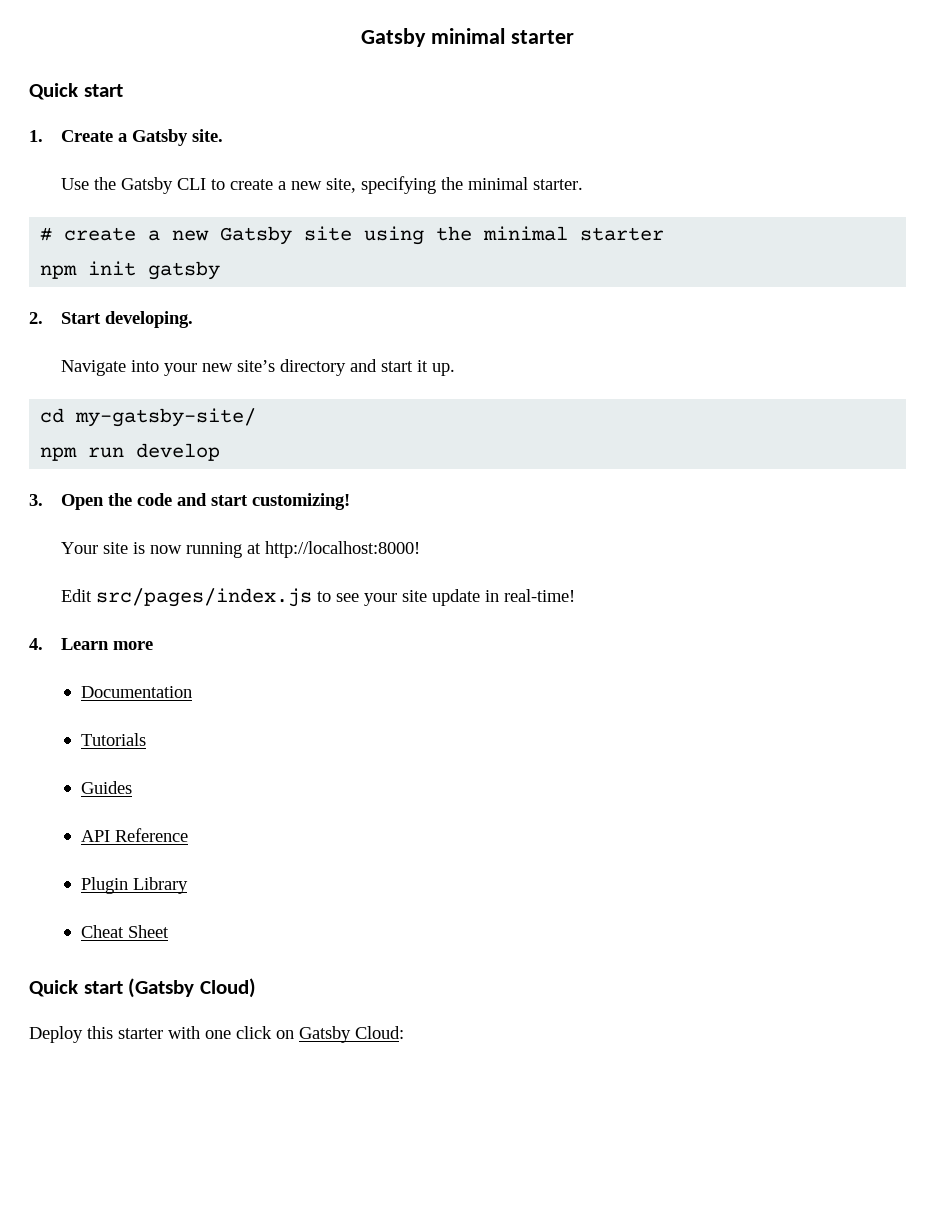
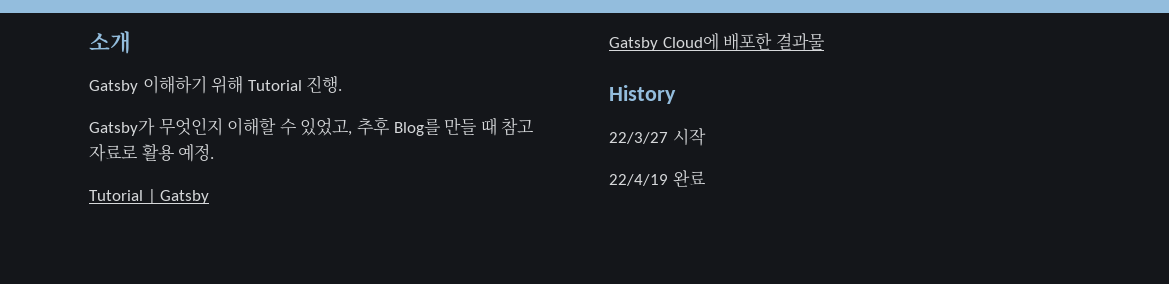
- Gatsby minimal starter
- Quick start
- 1. Create a Gatsby site.
- Use the Gatsby CLI to create a new site, specifying the minimal starter.
- # create a new Gatsby site using the minimal starter
- npm init gatsby
- 2. Start developing.
- Navigate into your new site’s directory and start it up.
- cd my-gatsby-site/
- npm run develop
- 3. Open the code and start customizing!
- Your site is now running at http://localhost:8000!
- Edit src/pages/index.js to see your site update in real-time!
- 4. Learn more
- Documentation
- Tutorials
- Guides
- API Reference
- Plugin Library
- Cheat Sheet
- Quick start (Gatsby Cloud)
- Deploy this starter with one click on Gatsby Cloud:
+ 소개
+ Gatsby 이해하기 위해 Tutorial 진행.
+ Gatsby가 무엇인지 이해할 수 있었고, 추후 Blog를 만들 때 참고 자료로 활용 예정.
+ Tutorial | Gatsby
+ Gatsby Cloud에 배포한 결과물
+ History
+ 22/3/27 시작
+ 22/4/19 완료

